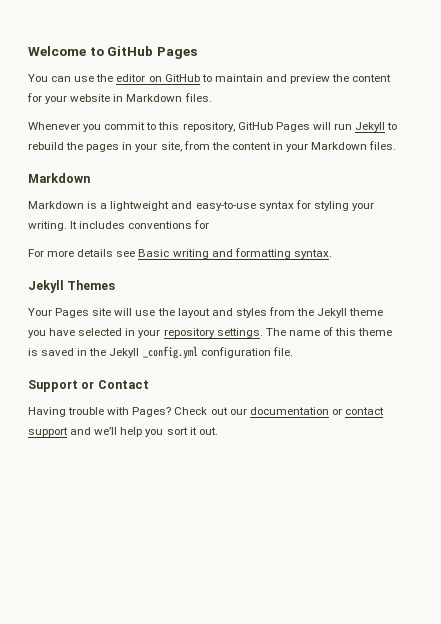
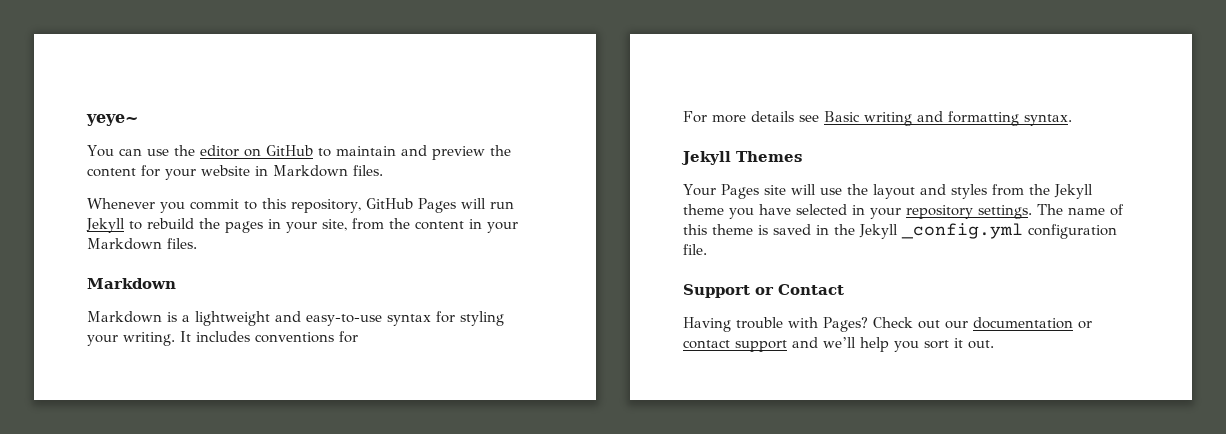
- Welcome to GitHub Pages
+ yeye~

